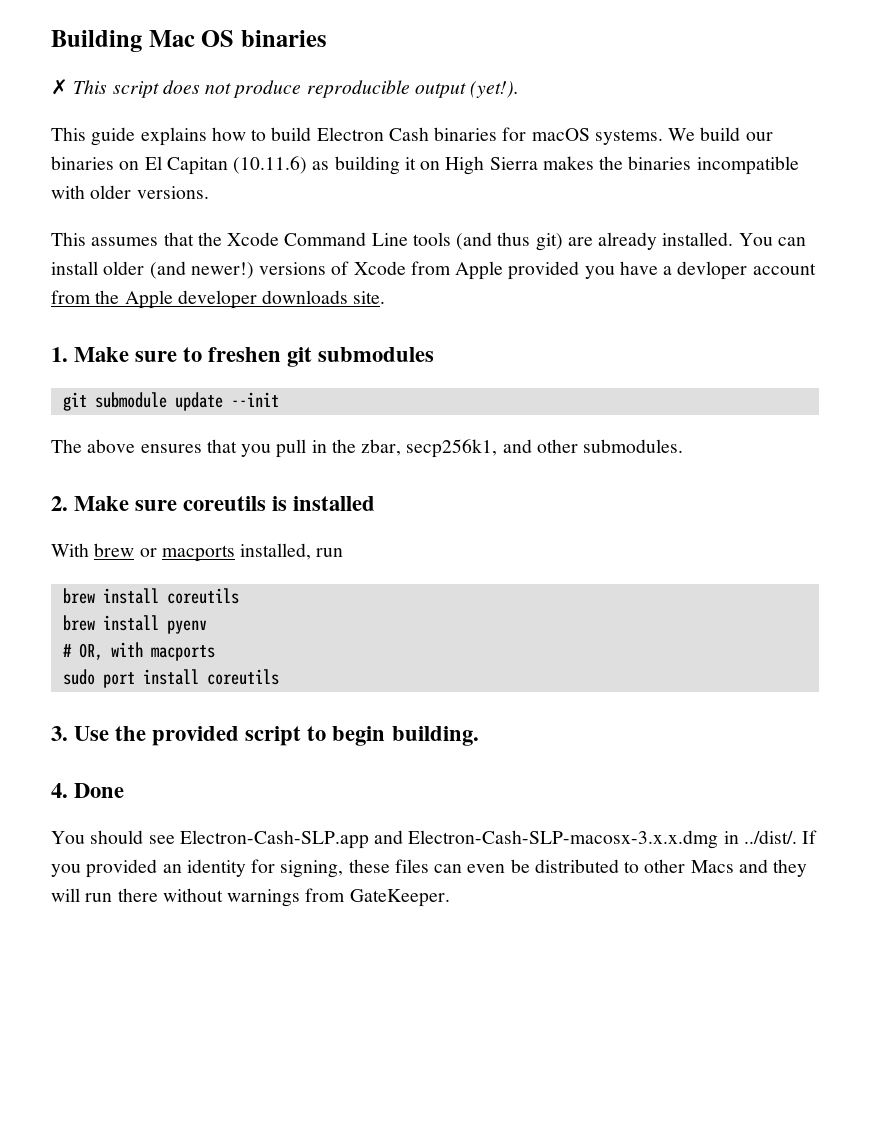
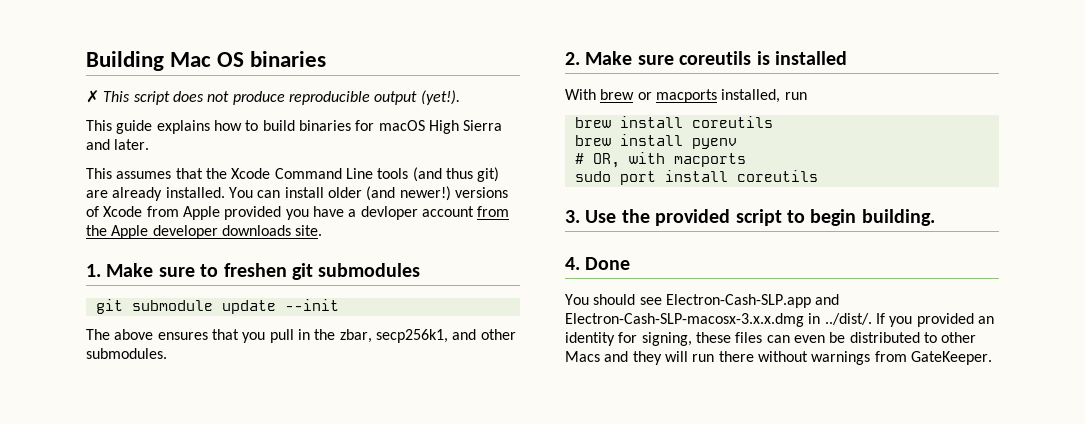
- This guide explains how to build Electron Cash binaries for macOS systems. We build our binaries on El Capitan (10.11.6) as building it on High Sierra makes the binaries incompatible with older versions.
+ This guide explains how to build binaries for macOS High Sierra and later.

